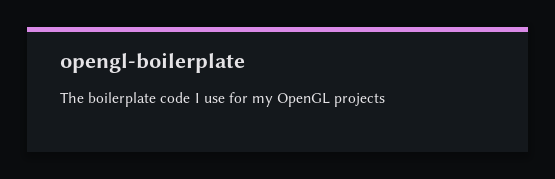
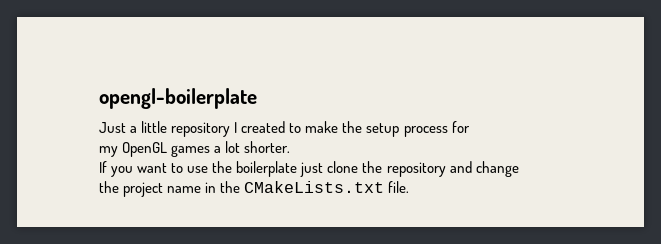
- The boilerplate code I use for my OpenGL projects
+ Just a little repository I created to make the setup process for
+ my OpenGL games a lot shorter.
+ If you want to use the boilerplate just clone the repository and change
+ the project name in the CMakeLists.txt file.

